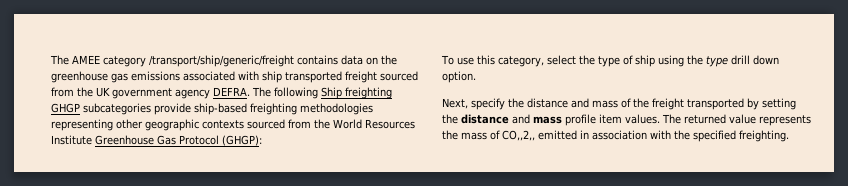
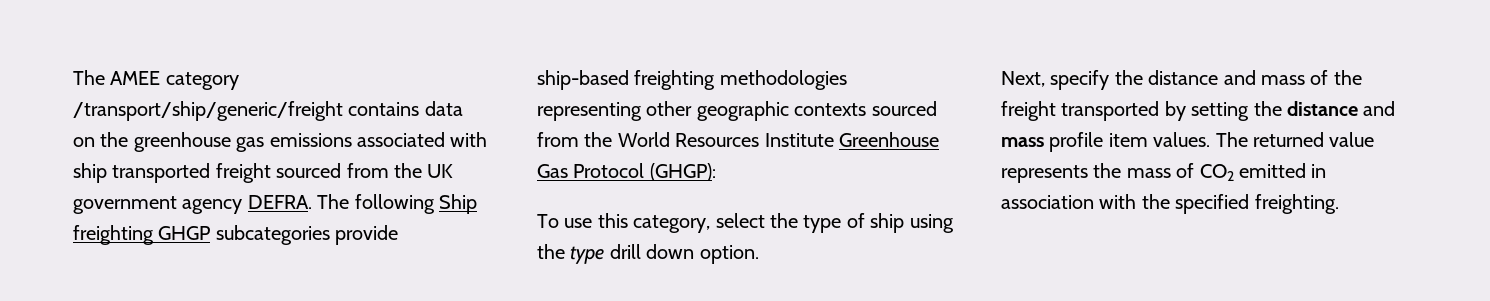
- The returned value represents the mass of CO,,2,, emitted in association with the specified freighting.
+ The returned value represents the mass of CO2 emitted in association with the specified freighting.

